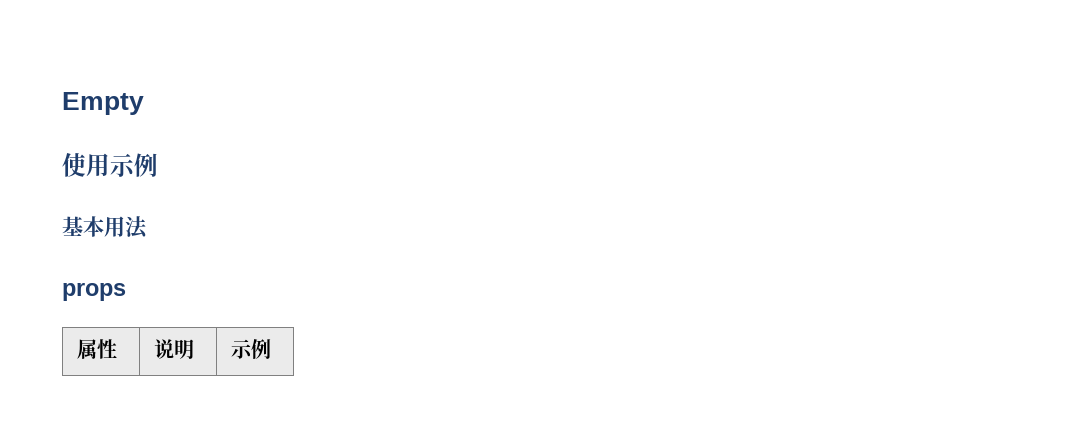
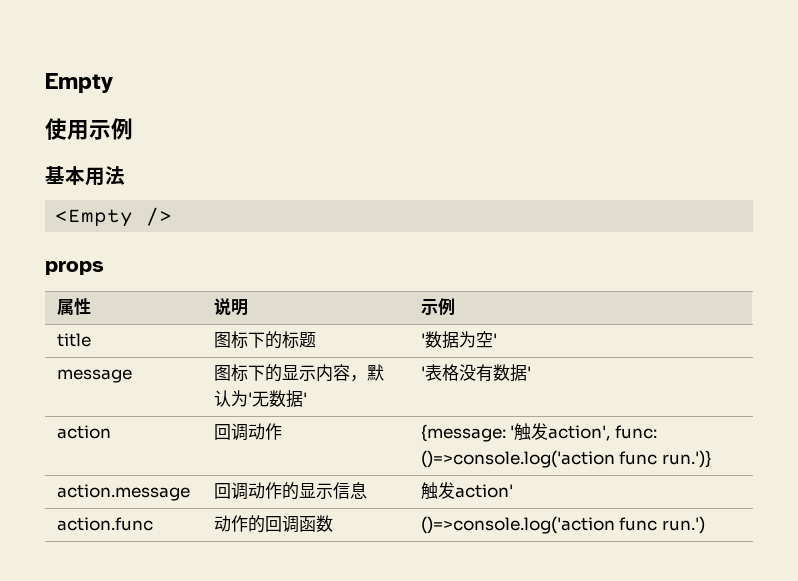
+ <Empty />
+ title | 图标下的标题 | '数据为空'
+ message | 图标下的显示内容，默认为'无数据' | '表格没有数据'
+ action | 回调动作 | {message: '触发action', func: ()=>console.log('action func run.')}
+ action.message | 回调动作的显示信息 | 触发action'
+ action.func | 动作的回调函数 | ()=>console.log('action func run.')

